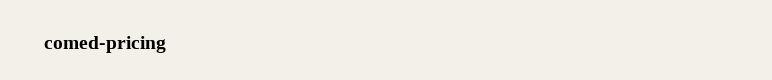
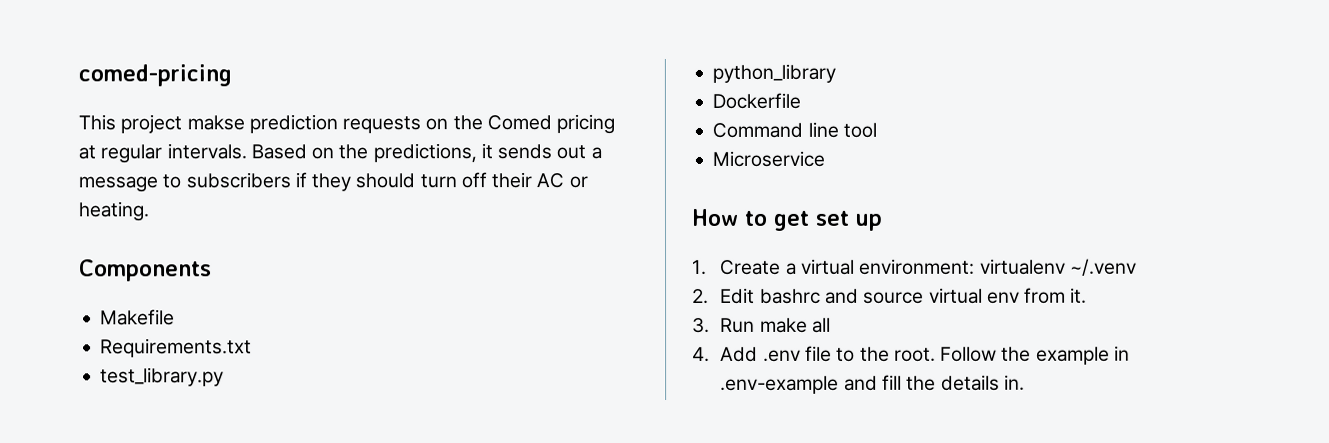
+ This project makse prediction requests on the Comed pricing at regular intervals. Based on the predictions, it sends out a message to subscribers if they should turn off their AC or heating.
+ Components
+ Makefile
+ Requirements.txt
+ test_library.py
+ python_library
+ Dockerfile
+ Command line tool
+ Microservice
+ How to get set up
+ 1. Create a virtual environment: virtualenv ~/.venv
+ 2. Edit bashrc and source virtual env from it.
+ 3. Run make all
+ 4. Add .env file to the root. Follow the example in .env-example and fill the details in.

